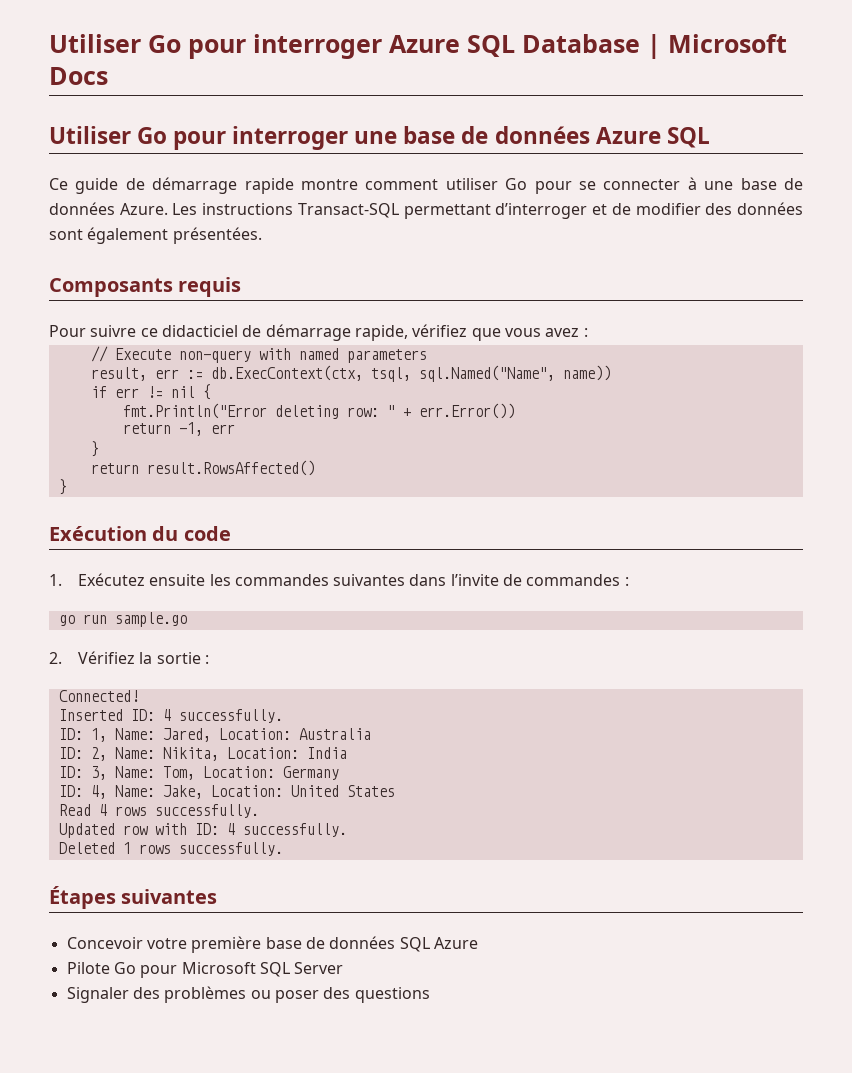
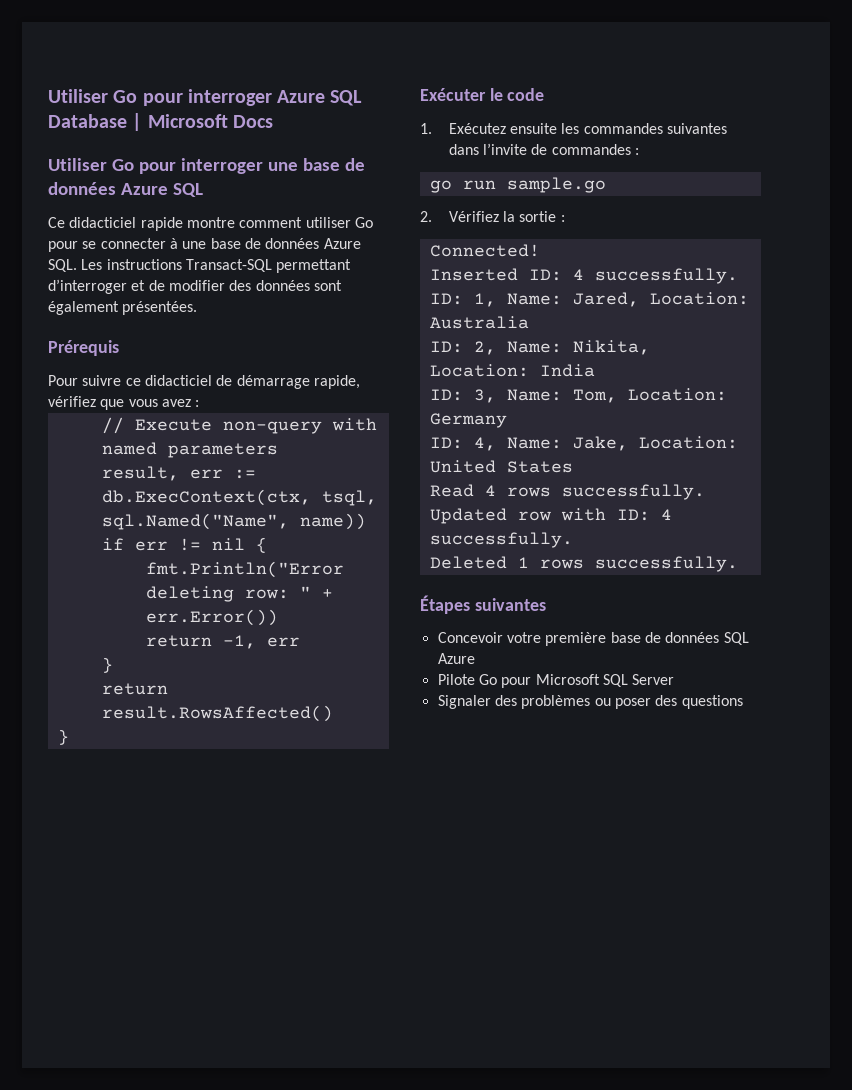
- Ce guide de démarrage rapide montre comment utiliser Go pour se connecter à une base de données Azure. Les instructions Transact-SQL permettant d’interroger et de modifier des données sont également présentées.
+ Ce didacticiel rapide montre comment utiliser Go pour se connecter à une base de données Azure SQL. Les instructions Transact-SQL permettant d’interroger et de modifier des données sont également présentées.
- Composants requis
+ Prérequis
- Exécution du code
+ Exécuter le code

